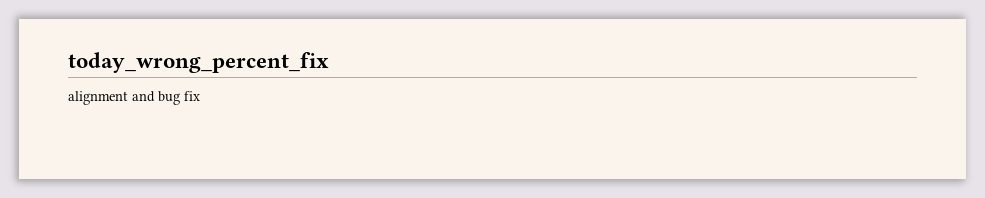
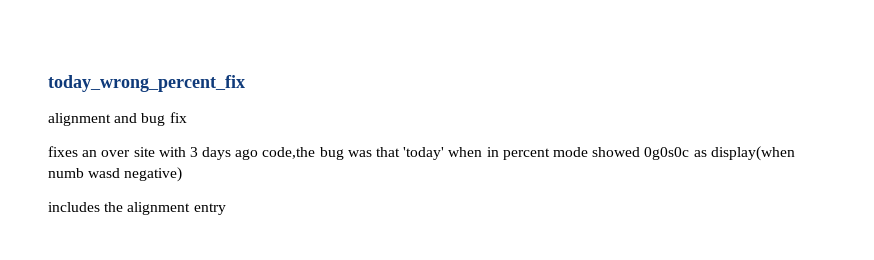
+ fixes an over site with 3 days ago code,the bug was that 'today' when in percent mode showed 0g0s0c as display(when numb wasd negative)
+ includes the alignment entry

